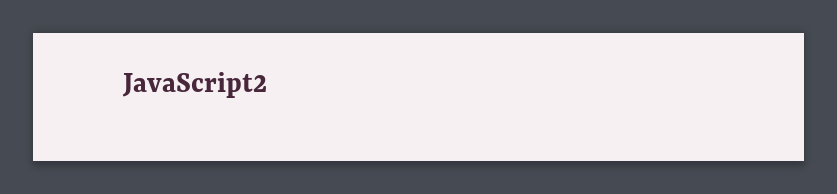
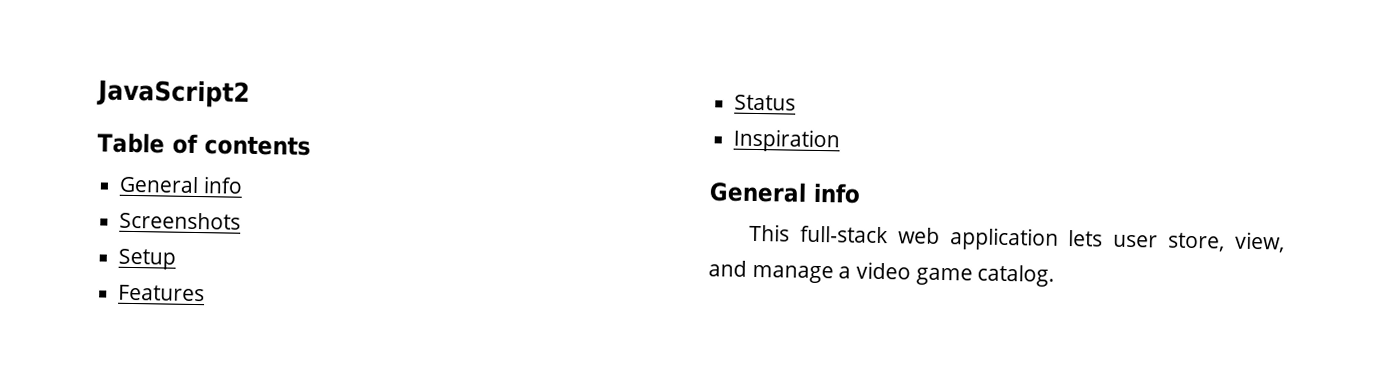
+ Table of contents
+ General info
+ Screenshots
+ Setup
+ Features
+ Status
+ Inspiration
+ General info
+ This full-stack web application lets user store, view, and manage a video game catalog.

